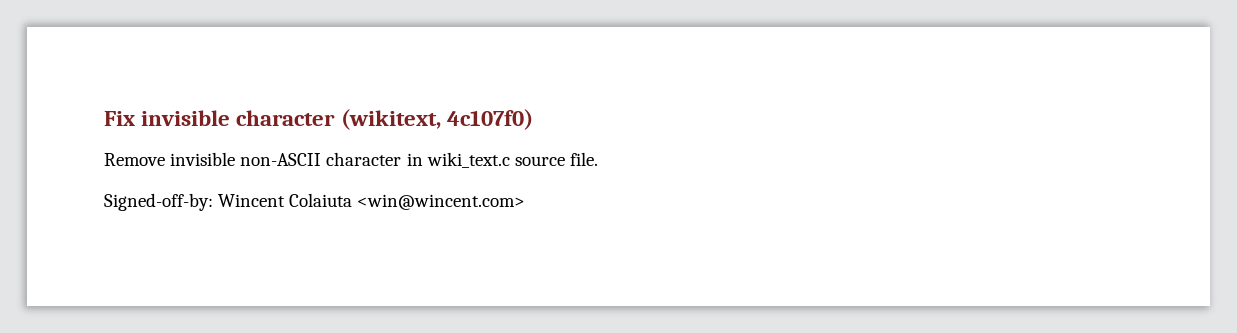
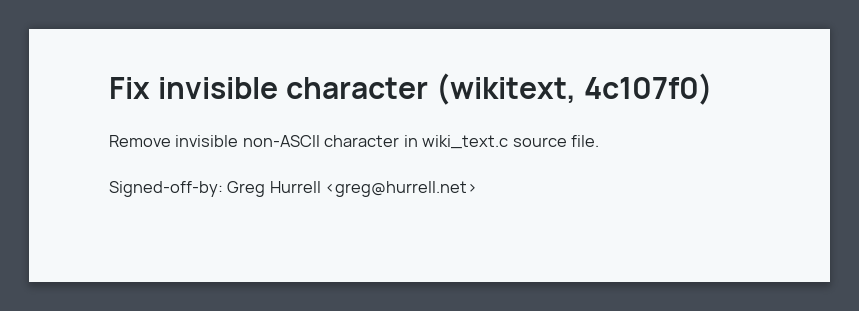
- Signed-off-by: Wincent Colaiuta <win@wincent.com>
+ Signed-off-by: Greg Hurrell <greg@hurrell.net>

